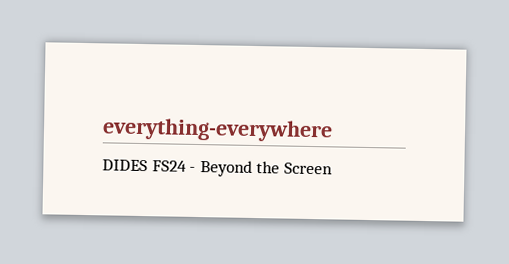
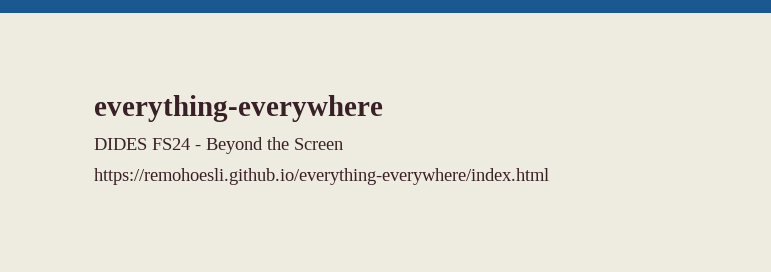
+ https://remohoesli.github.io/everything-everywhere/index.html

